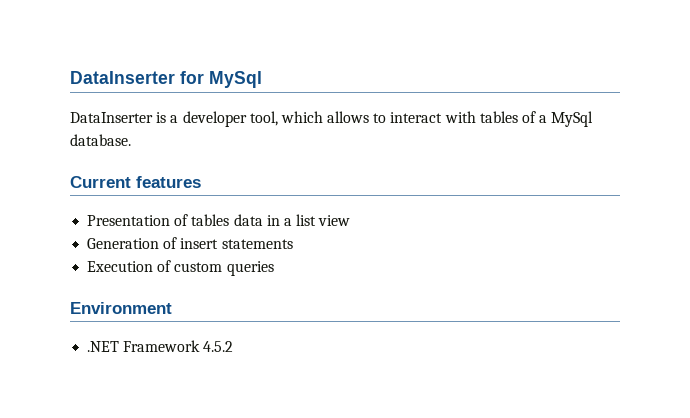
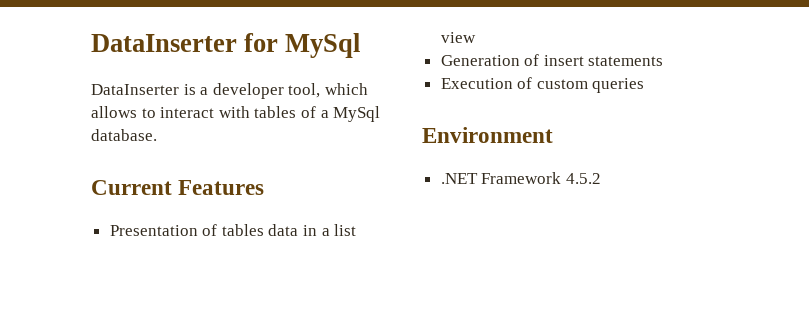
- Current features
+ Current Features

